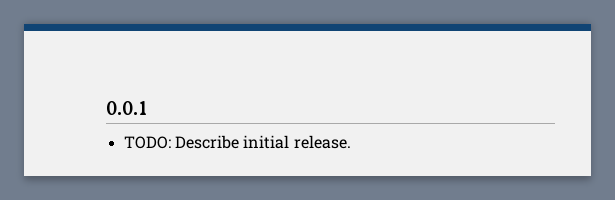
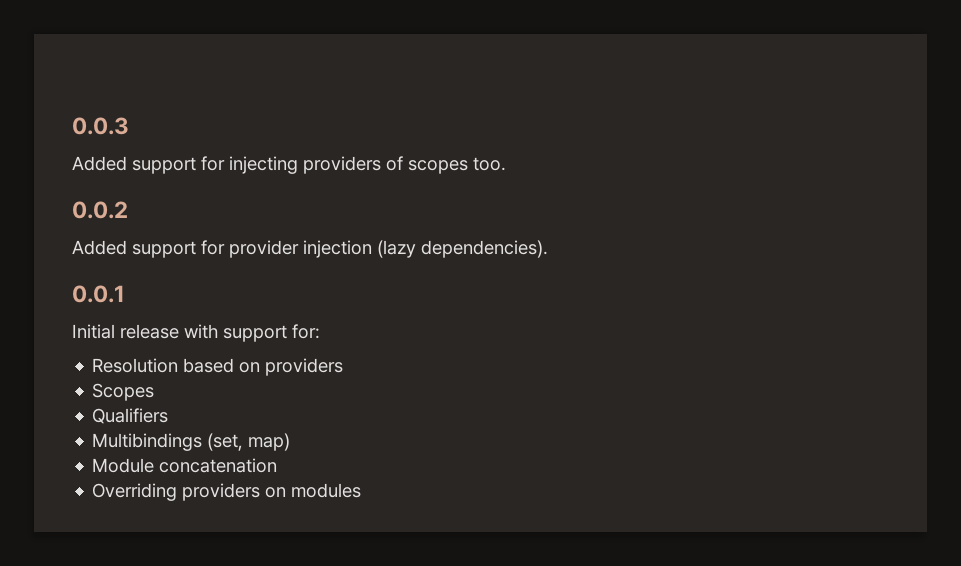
+ 0.0.3
+ Added support for injecting providers of scopes too.
+ 0.0.2
+ Added support for provider injection (lazy dependencies).
  0.0.1
- TODO: Describe initial release.
+ Initial release with support for:
+ Resolution based on providers
+ Scopes
+ Qualifiers
+ Multibindings (set, map)
+ Module concatenation
+ Overriding providers on modules

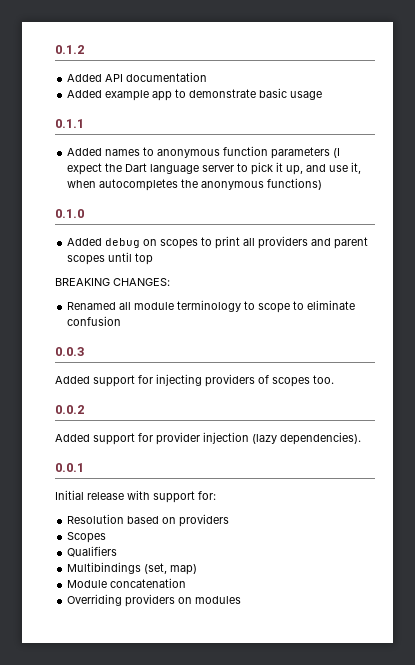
+ 0.1.2
+ Added API documentation
+ Added example app to demonstrate basic usage
+ 0.1.1
+ Added names to anonymous function parameters (I expect the Dart language server to pick it up, and use it, when autocompletes the anonymous functions)
+ 0.1.0
+ Added debug on scopes to print all providers and parent scopes until top
+ BREAKING CHANGES:
+ Renamed all module terminology to scope to eliminate confusion

